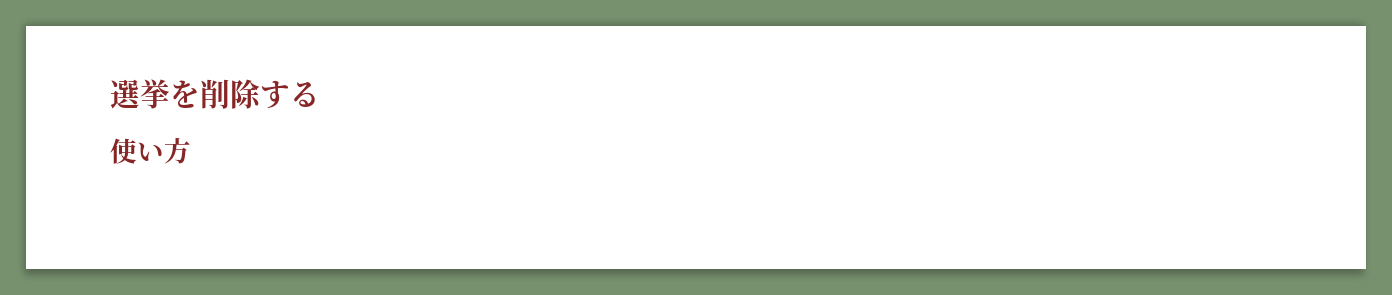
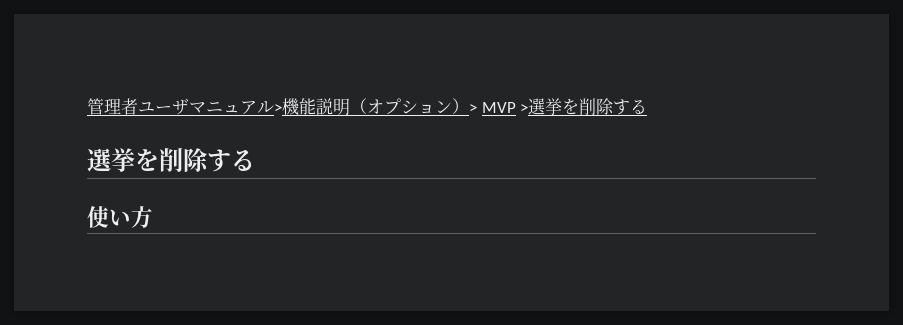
+ 管理者ユーザマニュアル>機能説明（オプション）> MVP >選挙を削除する

